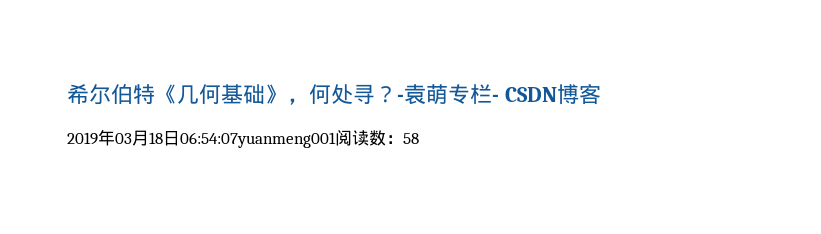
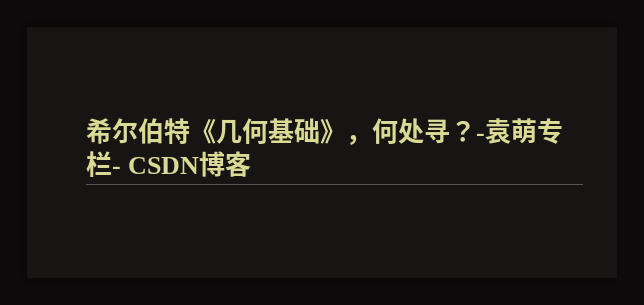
- 2019年03月18日06:54:07yuanmeng001阅读数：58

